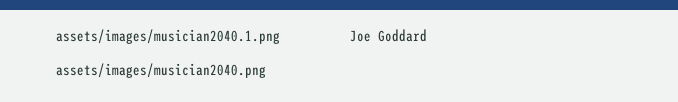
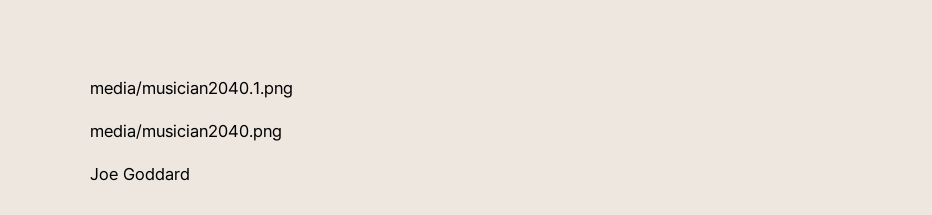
- assets/images/musician2040.1.png
- assets/images/musician2040.png
+ media/musician2040.1.png
+ media/musician2040.png

